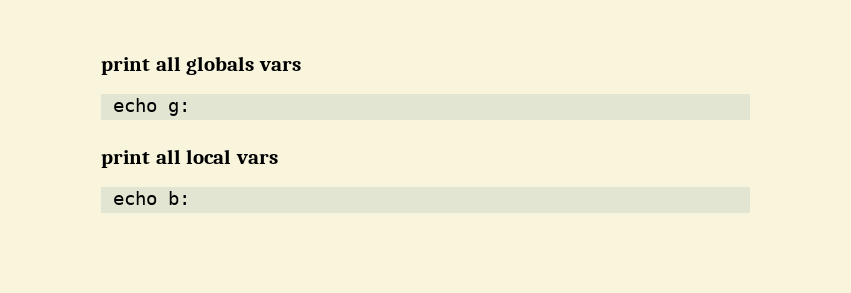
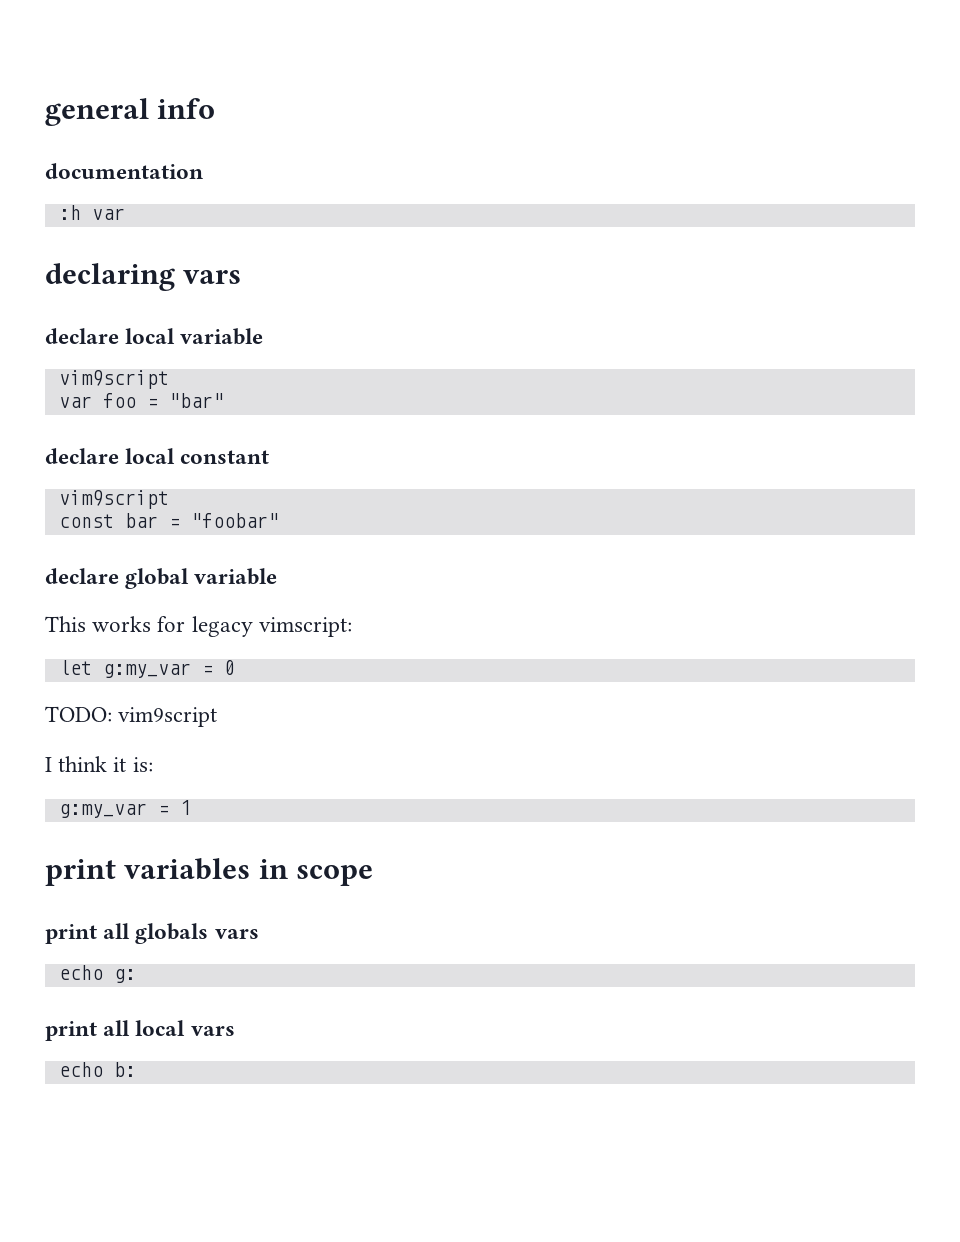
+ general info
+ documentation
+ :h var
+ declaring vars
+ declare local variable
+ vim9script
+ var foo = "bar"
+ declare local constant
+ vim9script
+ const bar = "foobar"
+ declare global variable
+ This works for legacy vimscript:
+ let g:my_var = 0
+ TODO: vim9script
+ I think it is:
+ g:my_var = 1
+ print variables in scope

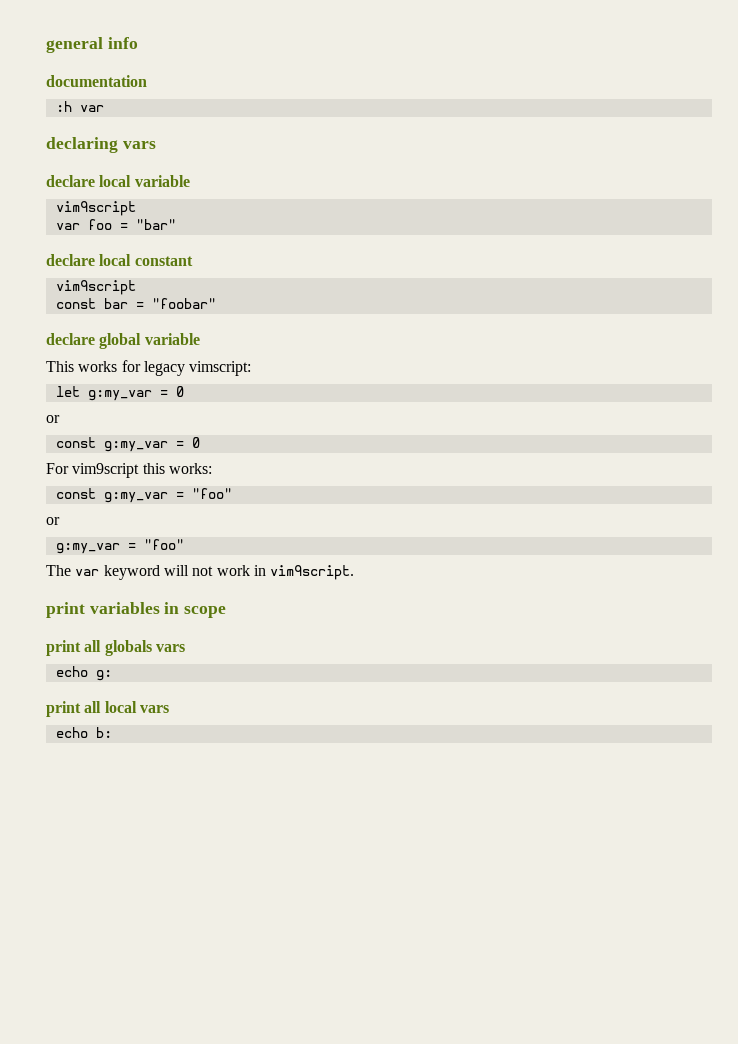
  let g:my_var = 0
- TODO: vim9script
- I think it is:
- g:my_var = 1
+ or
+ const g:my_var = 0
+ For vim9script this works:
+ const g:my_var = "foo"
+ or
+ g:my_var = "foo"
+ The var keyword will not work in vim9script.

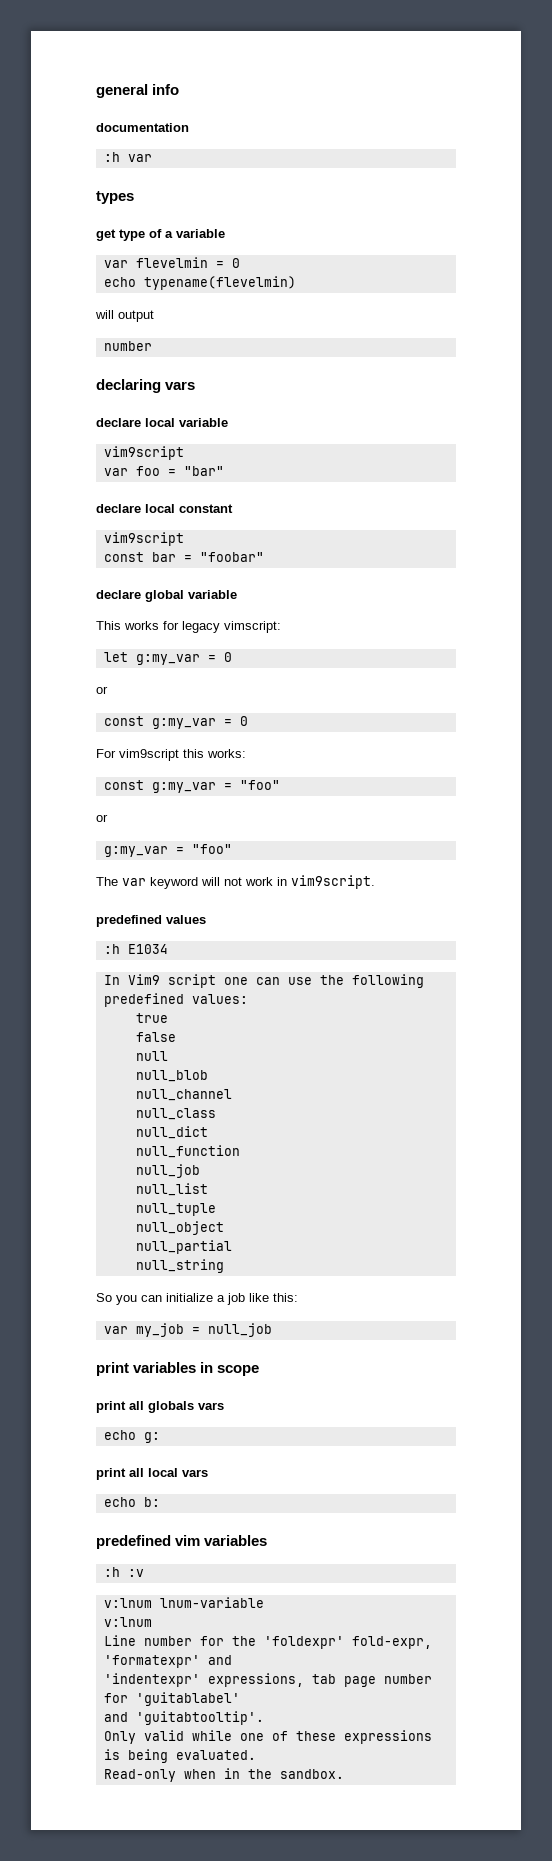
+ types
+ get type of a variable
+ var flevelmin = 0
+ echo typename(flevelmin)
+ will output
+ number
+ predefined values
+ :h E1034
+ In Vim9 script one can use the following predefined values:
+ true
+ false
+ null
+ null_blob
+ null_channel
+ null_class
+ null_dict
+ null_function
+ null_job
+ null_list
+ null_tuple
+ null_object
+ null_partial
+ null_string
+ So you can initialize a job like this:
+ var my_job = null_job
+ predefined vim variables
+ :h :v
+ v:lnum lnum-variable
+ v:lnum
+ Line number for the 'foldexpr' fold-expr, 'formatexpr' and
+ 'indentexpr' expressions, tab page number for 'guitablabel'
+ and 'guitabtooltip'.
+ Only valid while one of these expressions is being evaluated.
+ Read-only when in the sandbox.

